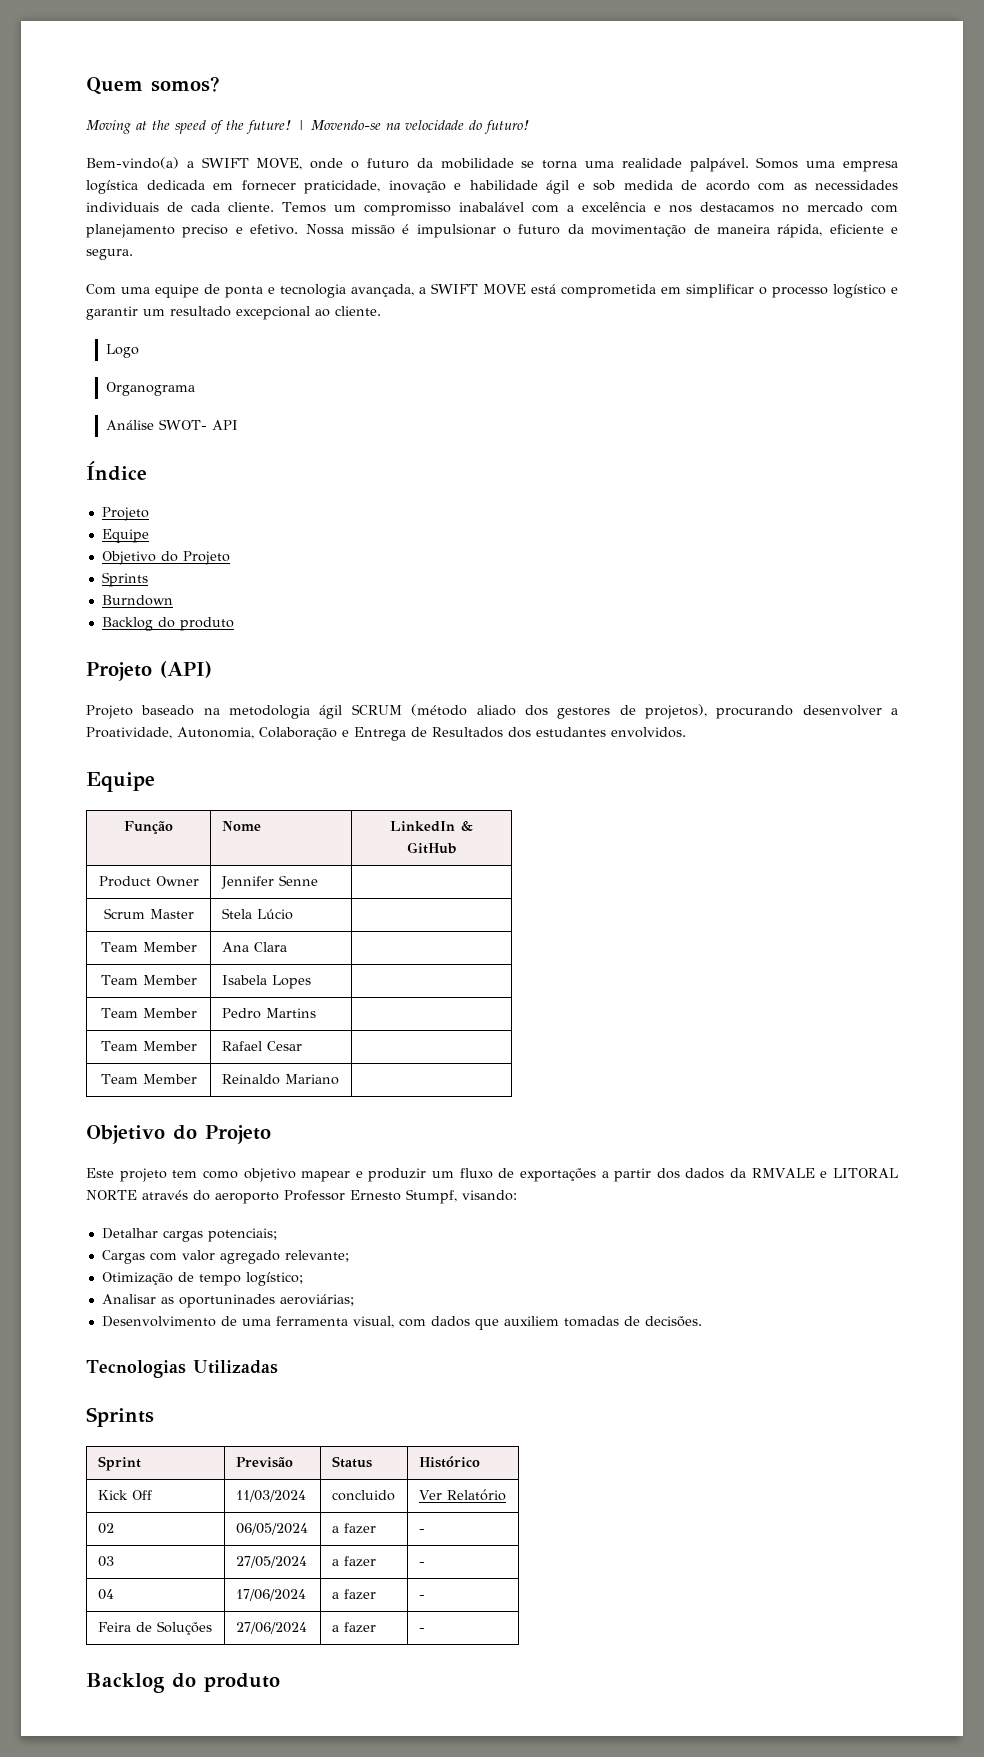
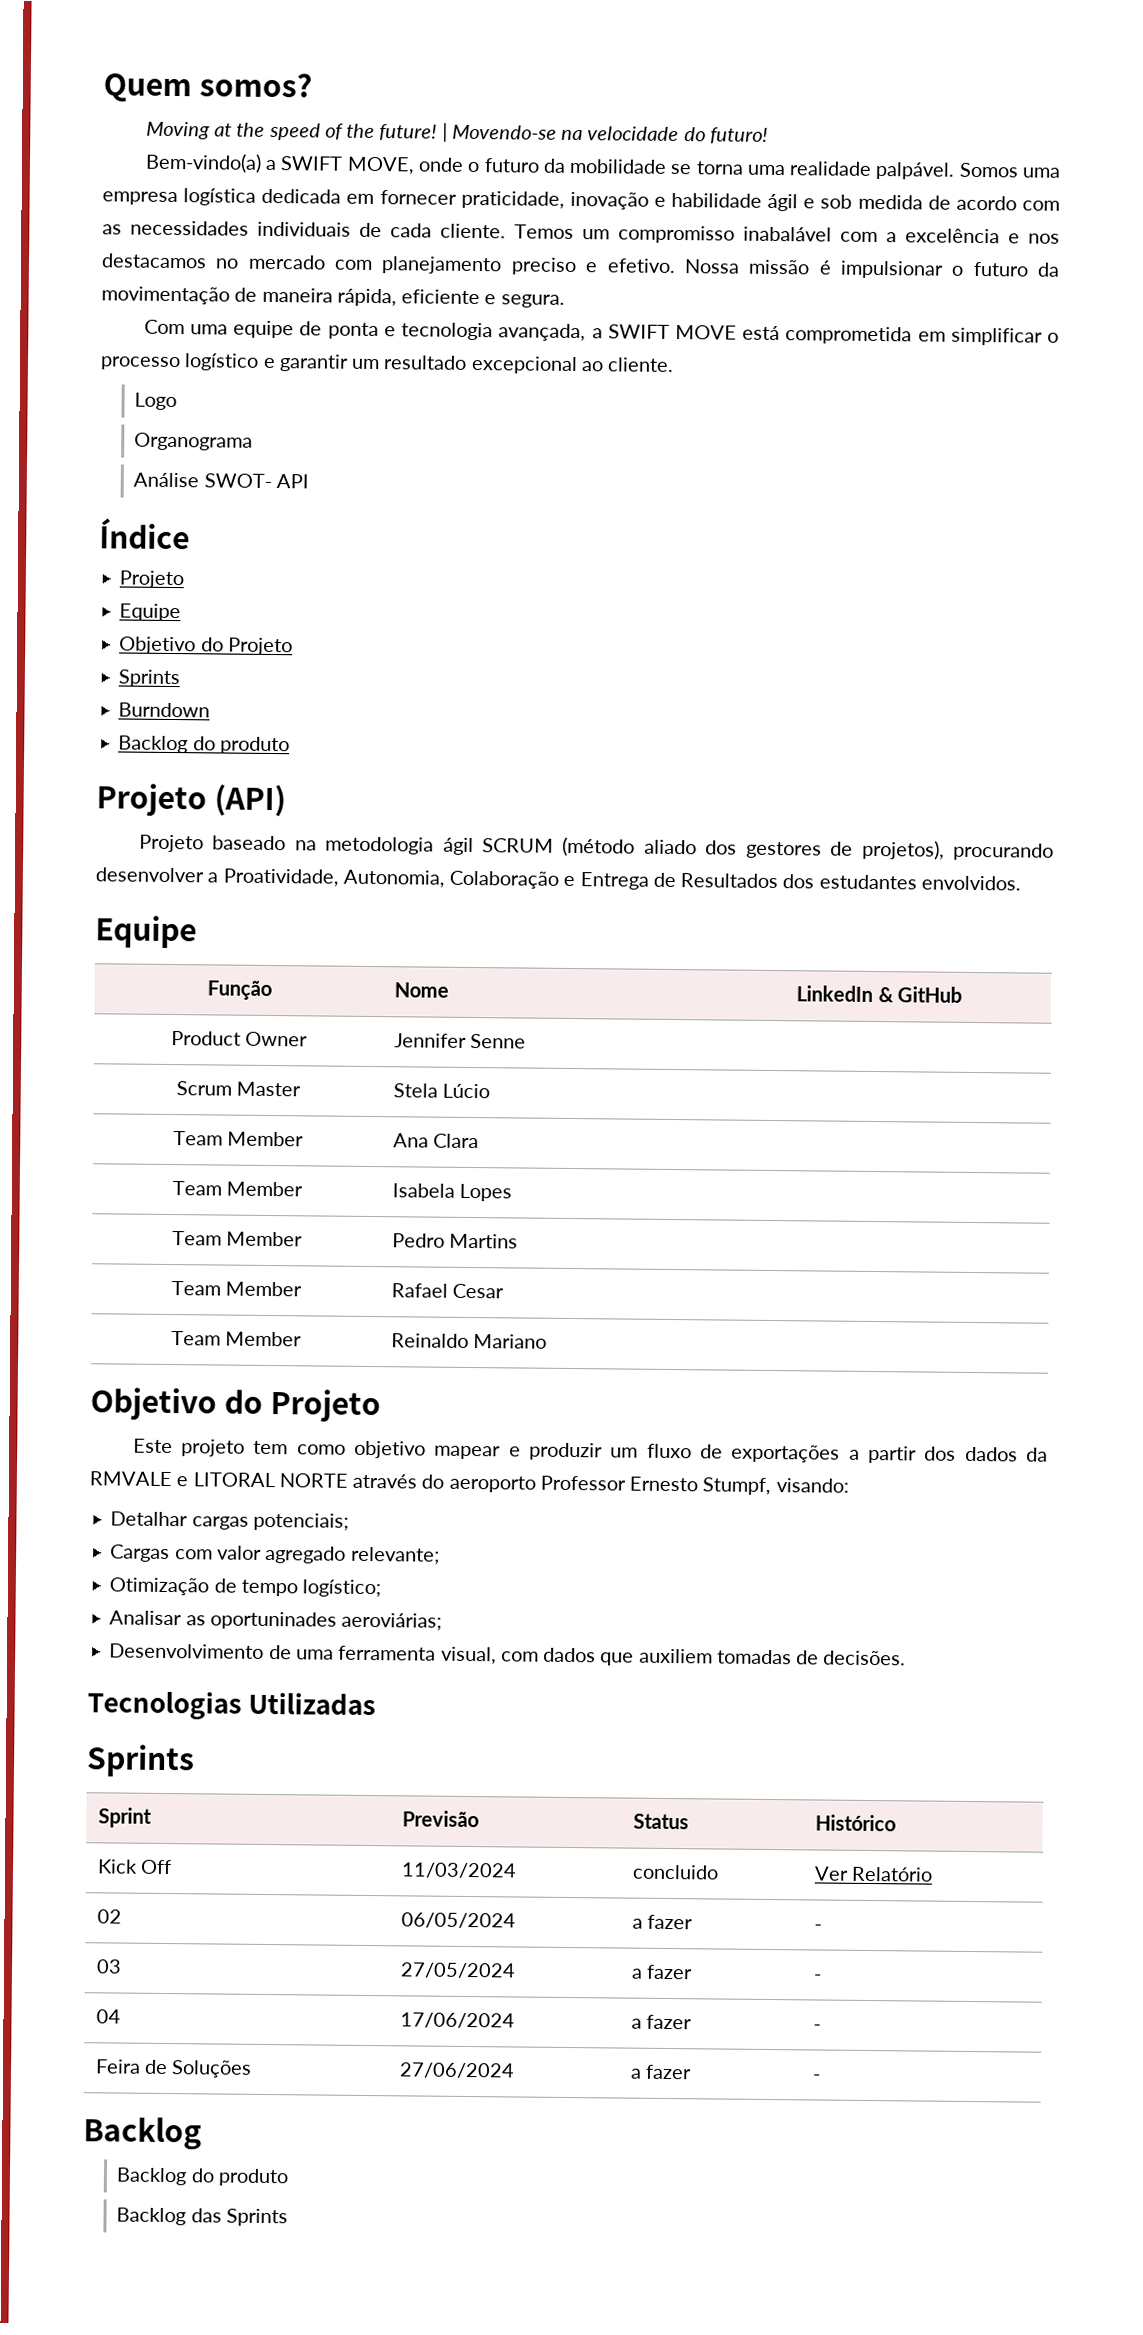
  Feira de Soluções | 27/06/2024 | a fazer | -
+ Backlog
  Backlog do produto
+ Backlog das Sprints

